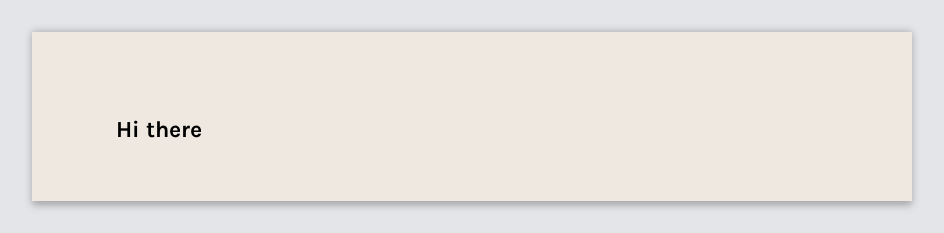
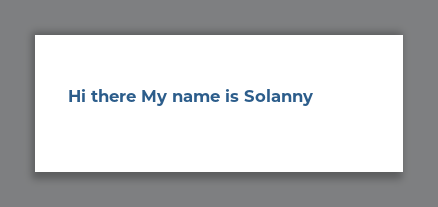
- Hi there
+ Hi there My name is Solanny

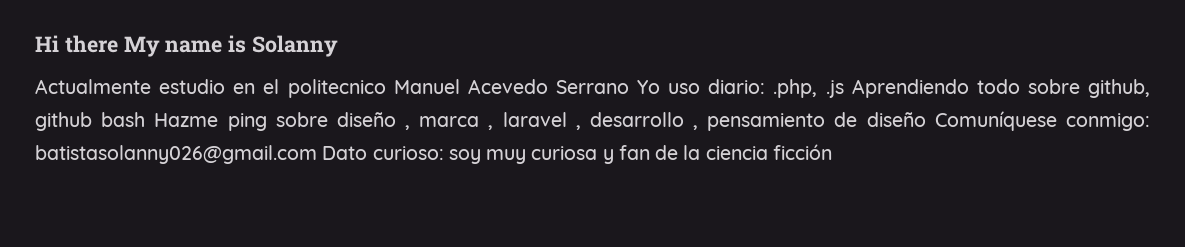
+ Actualmente estudio en el politecnico Manuel Acevedo Serrano Yo uso diario: .php, .js Aprendiendo todo sobre github, github bash Hazme ping sobre diseño , marca , laravel , desarrollo , pensamiento de diseño Comuníquese conmigo: batistasolanny026@gmail.com Dato curioso: soy muy curiosa y fan de la ciencia ficción

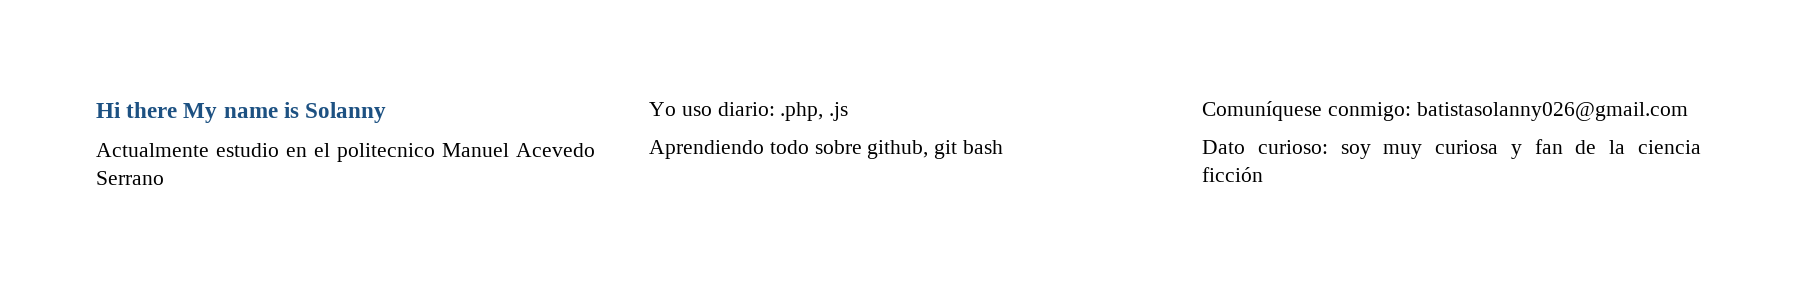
- Actualmente estudio en el politecnico Manuel Acevedo Serrano Yo uso diario: .php, .js Aprendiendo todo sobre github, github bash Hazme ping sobre diseño , marca , laravel , desarrollo , pensamiento de diseño Comuníquese conmigo: batistasolanny026@gmail.com Dato curioso: soy muy curiosa y fan de la ciencia ficción
+ Actualmente estudio en el politecnico Manuel Acevedo Serrano
+ Yo uso diario: .php, .js
+ Aprendiendo todo sobre github, git bash
+ Comuníquese conmigo: batistasolanny026@gmail.com
+ Dato curioso: soy muy curiosa y fan de la ciencia ficción

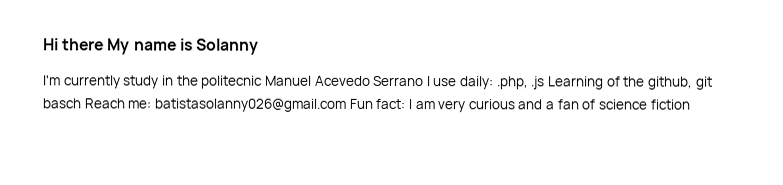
- Actualmente estudio en el politecnico Manuel Acevedo Serrano
- Yo uso diario: .php, .js
- Aprendiendo todo sobre github, git bash
- Comuníquese conmigo: batistasolanny026@gmail.com
- Dato curioso: soy muy curiosa y fan de la ciencia ficción
+ I'm currently study in the politecnic Manuel Acevedo Serrano I use daily: .php, .js Learning of the github, git basch Reach me: batistasolanny026@gmail.com Fun fact: I am very curious and a fan of science fiction

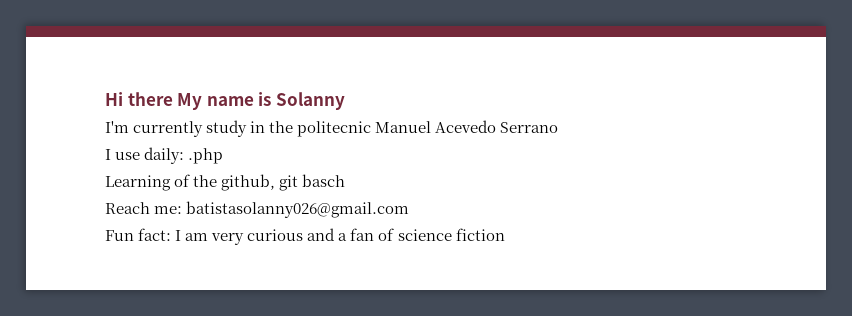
- I'm currently study in the politecnic Manuel Acevedo Serrano I use daily: .php, .js Learning of the github, git basch Reach me: batistasolanny026@gmail.com Fun fact: I am very curious and a fan of science fiction
+ I'm currently study in the politecnic Manuel Acevedo Serrano
+ I use daily: .php
+ Learning of the github, git basch
+ Reach me: batistasolanny026@gmail.com
+ Fun fact: I am very curious and a fan of science fiction

